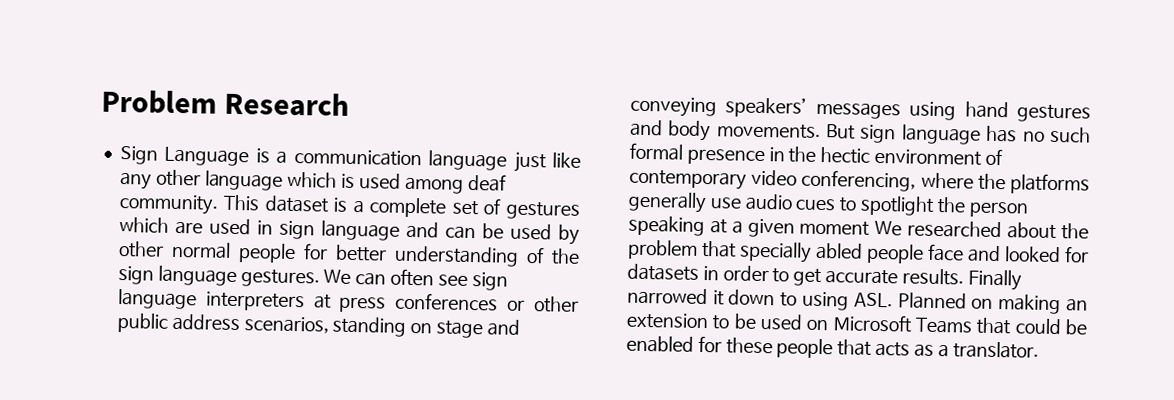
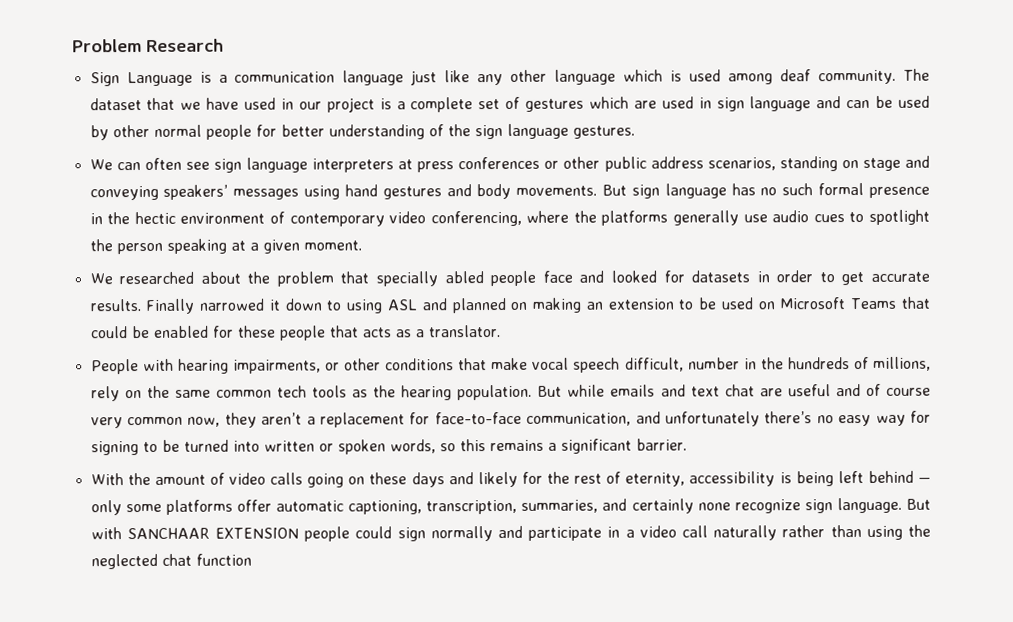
- This dataset is a complete set of gestures which are used in sign language and can be used by other normal people for better understanding of the sign language gestures. We can often see sign language interpreters at press conferences or other public address scenarios, standing on stage and conveying speakers’ messages using hand gestures and body movements.
+ The dataset that we have used in our project is a complete set of gestures which are used in sign language and can be used by other normal people for better understanding of the sign language gestures.
+ We can often see sign language interpreters at press conferences or other public address scenarios, standing on stage and conveying speakers’ messages using hand gestures and body movements.
- But sign language has no such formal presence in the hectic environment of contemporary video conferencing, where the platforms generally use audio cues to spotlight the person speaking at a given moment We researched about the problem that specially abled people face and looked for datasets in order to get accurate results.
+ But sign language has no such formal presence in the hectic environment of contemporary video conferencing, where the platforms generally use audio cues to spotlight the person speaking at a given moment.
+ We researched about the problem that specially abled people face and looked for datasets in order to get accurate results.
- Finally narrowed it down to using ASL. Planned on making an extension to be used on Microsoft Teams that could be enabled for these people that acts as a translator.
+ Finally narrowed it down to using ASL and planned on making an extension to be used on Microsoft Teams that could be enabled for these people that acts as a translator.
+ People with hearing impairments, or other conditions that make vocal speech difficult, number in the hundreds of millions, rely on the same common tech tools as the hearing population. But while emails and text chat are useful and of course very common now, they aren’t a replacement for face-to-face communication, and unfortunately there’s no easy way for signing to be turned into written or spoken words, so this remains a significant barrier.
+ With the amount of video calls going on these days and likely for the rest of eternity, accessibility is being left behind — only some platforms offer automatic captioning, transcription, summaries, and certainly none recognize sign language. But with SANCHAAR EXTENSION people could sign normally and participate in a video call naturally rather than using the neglected chat function

